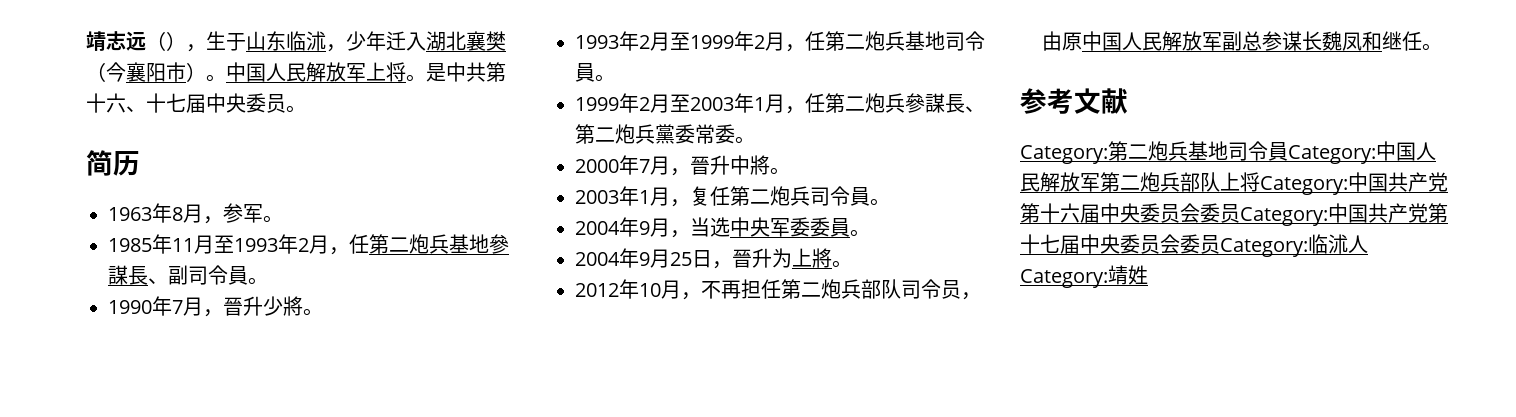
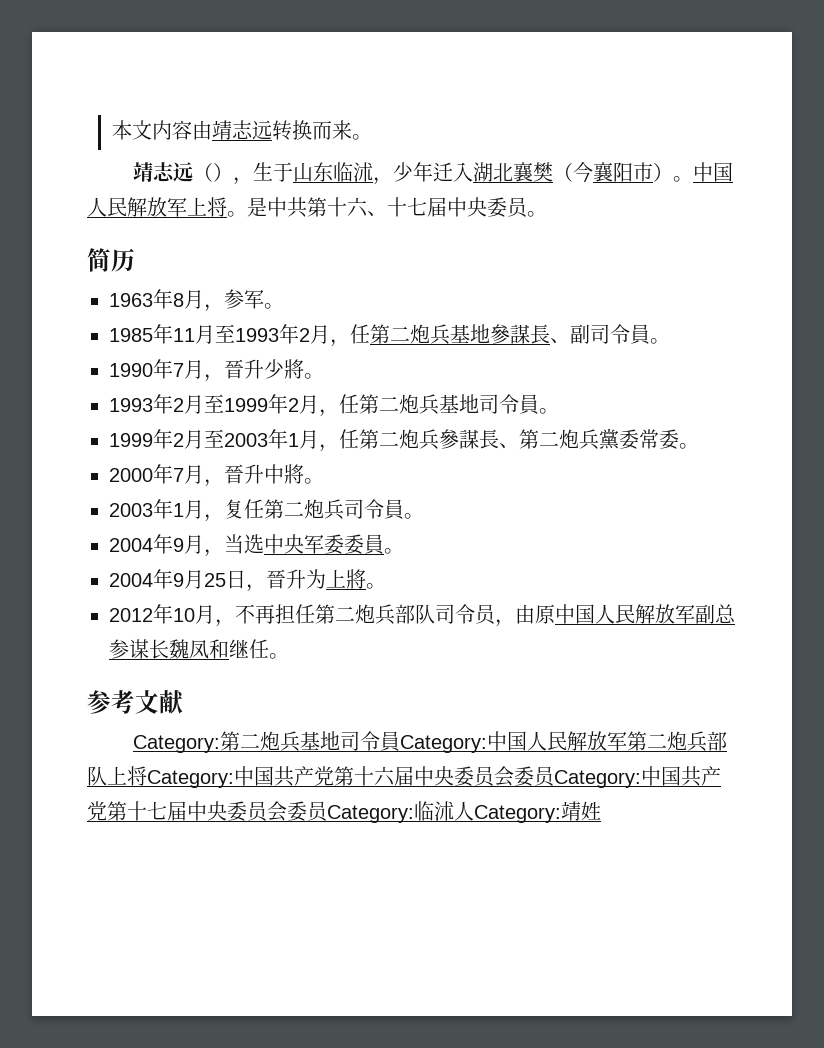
+ 本文内容由靖志远转换而来。

